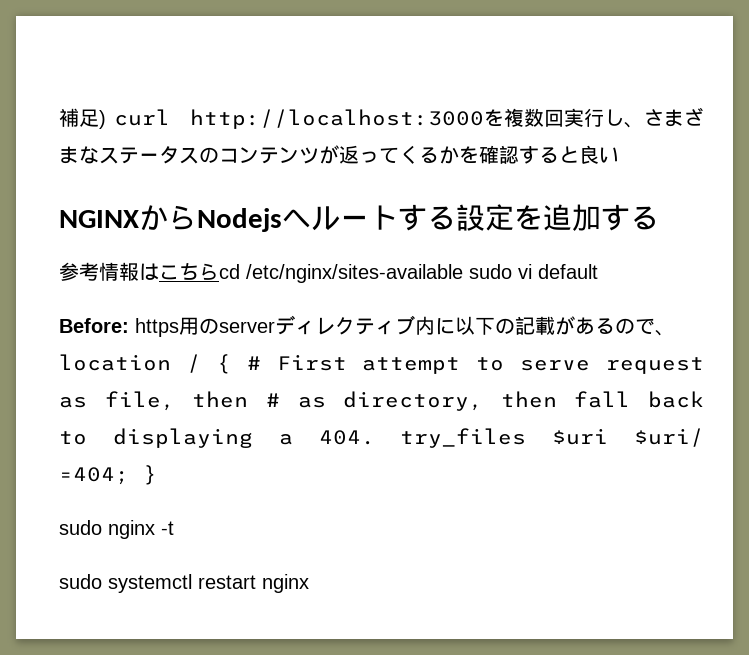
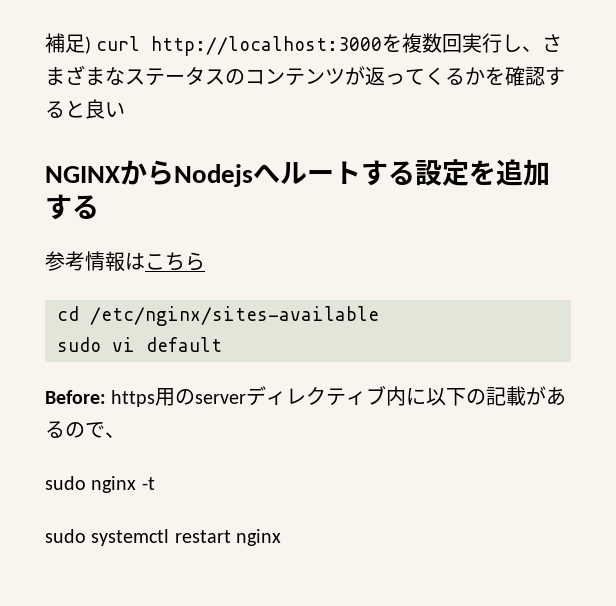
- 参考情報はこちらcd /etc/nginx/sites-available sudo vi default
+ 参考情報はこちら
+ cd /etc/nginx/sites-available
+ sudo vi default
- Before: https用のserverディレクティブ内に以下の記載があるので、location / { # First attempt to serve request as file, then # as directory, then fall back to displaying a 404. try_files $uri $uri/ =404; }
+ Before: https用のserverディレクティブ内に以下の記載があるので、

